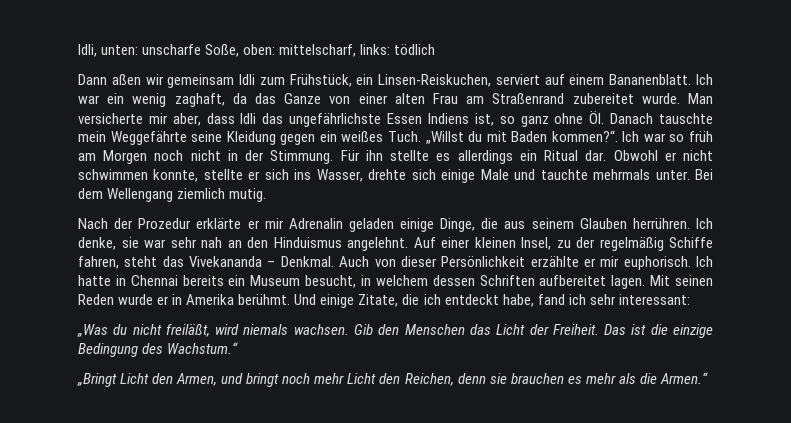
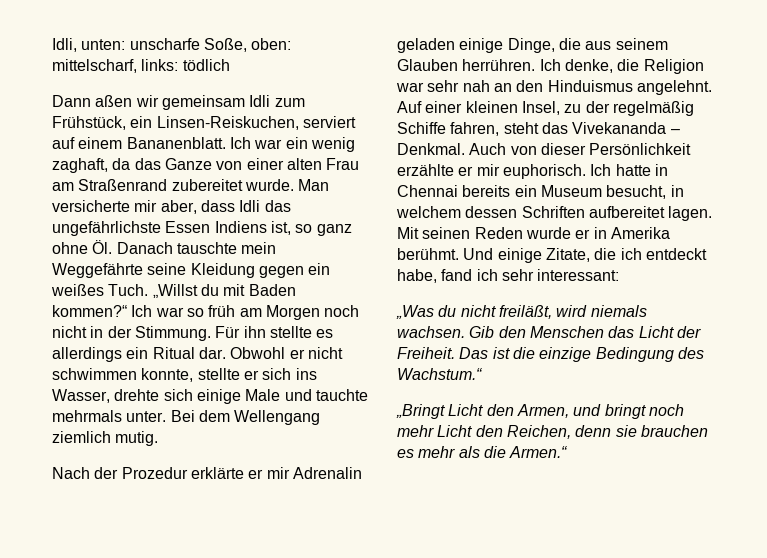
- „Willst du mit Baden kommen?“. Ich war so früh am Morgen noch nicht in der Stimmung.
+ „Willst du mit Baden kommen?“ Ich war so früh am Morgen noch nicht in der Stimmung.
- Ich denke, sie war sehr nah an den Hinduismus angelehnt.
+ Ich denke, die Religion war sehr nah an den Hinduismus angelehnt.

